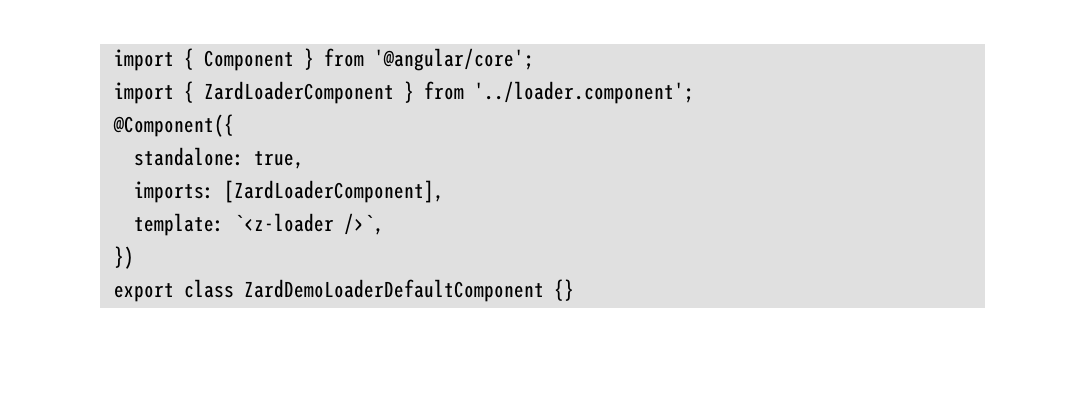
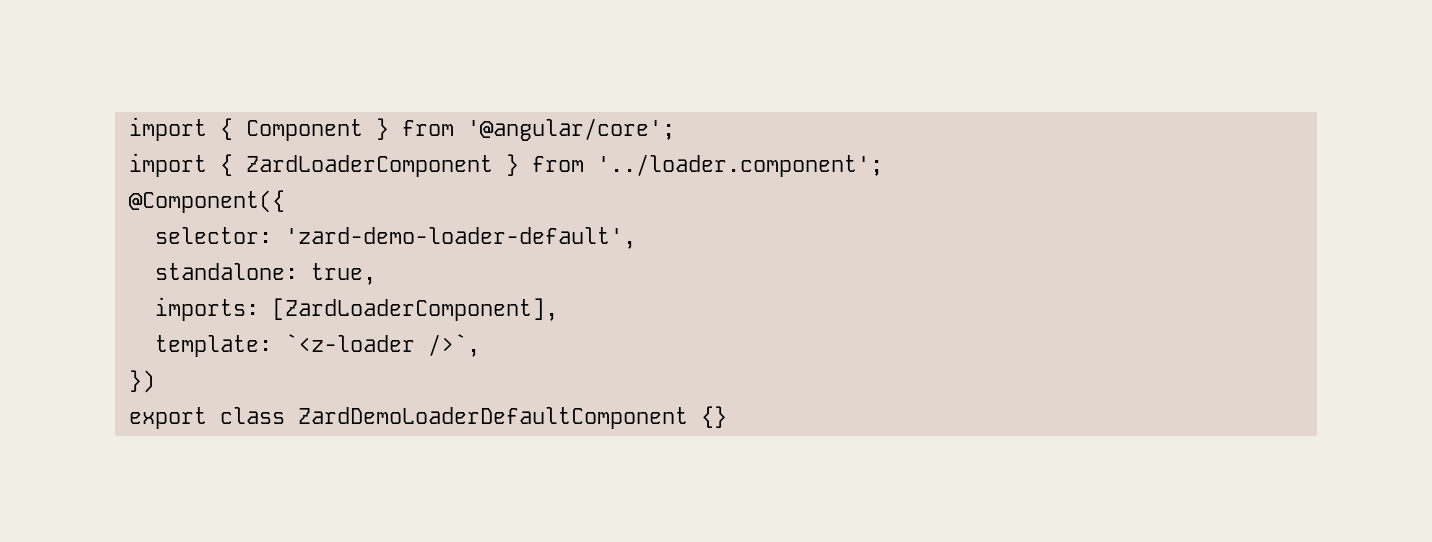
+ selector: 'zard-demo-loader-default',

